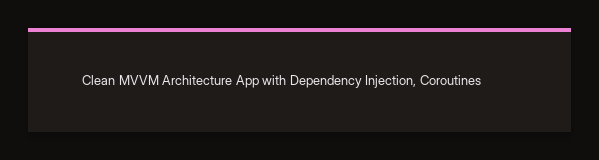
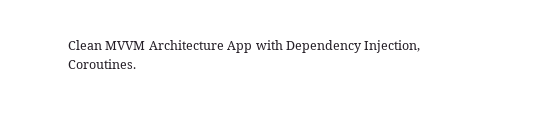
- Clean MVVM Architecture App with Dependency Injection, Coroutines
+ Clean MVVM Architecture App with Dependency Injection, Coroutines.

